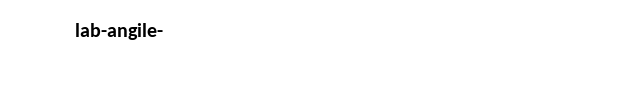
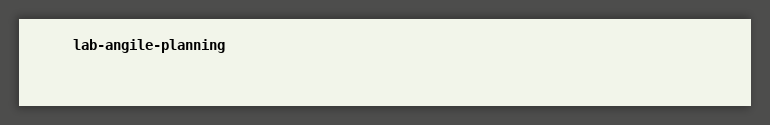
- lab-angile-
+ lab-angile-planning

